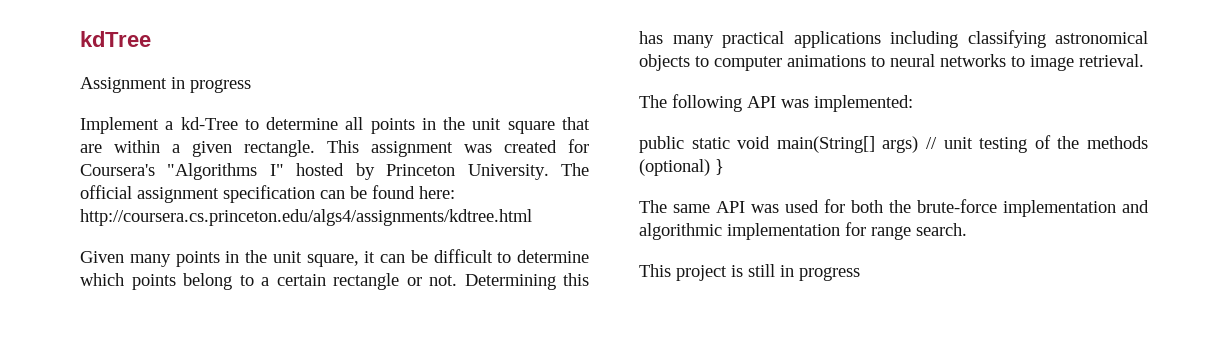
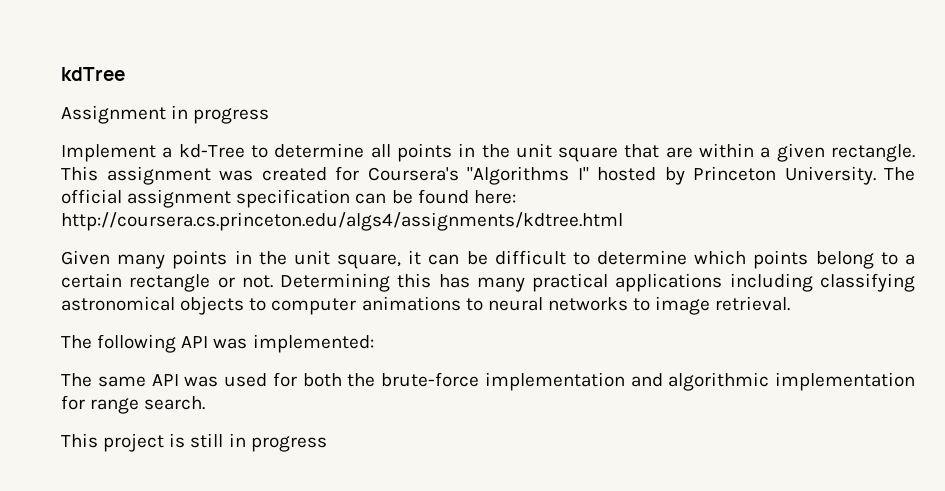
- public static void main(String[] args) // unit testing of the methods (optional) }

